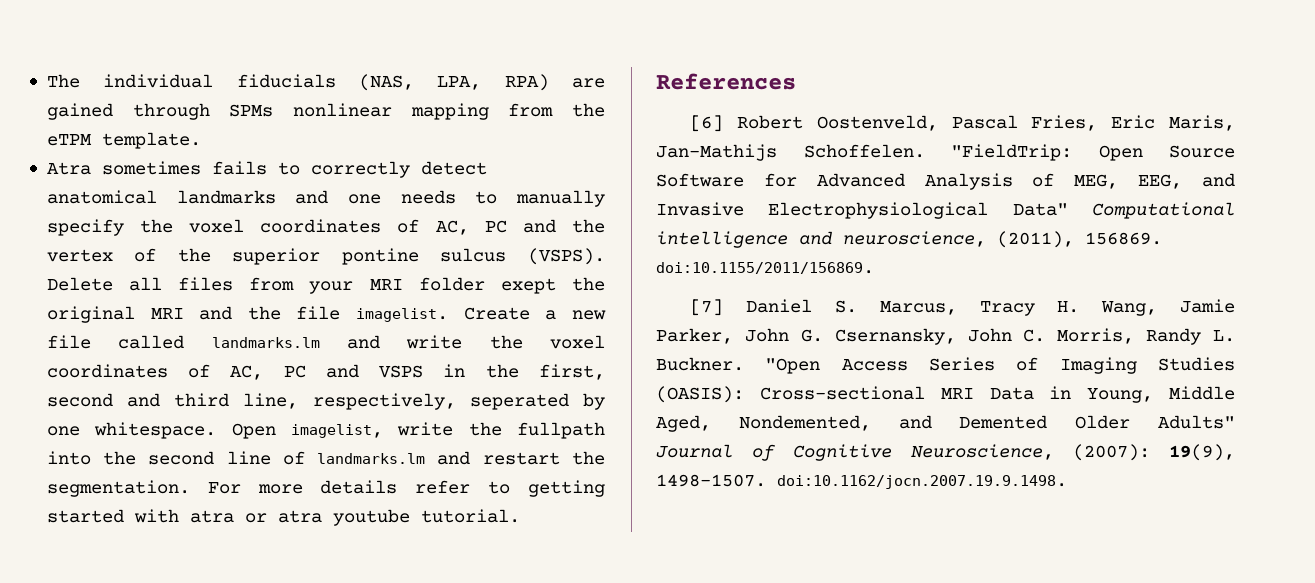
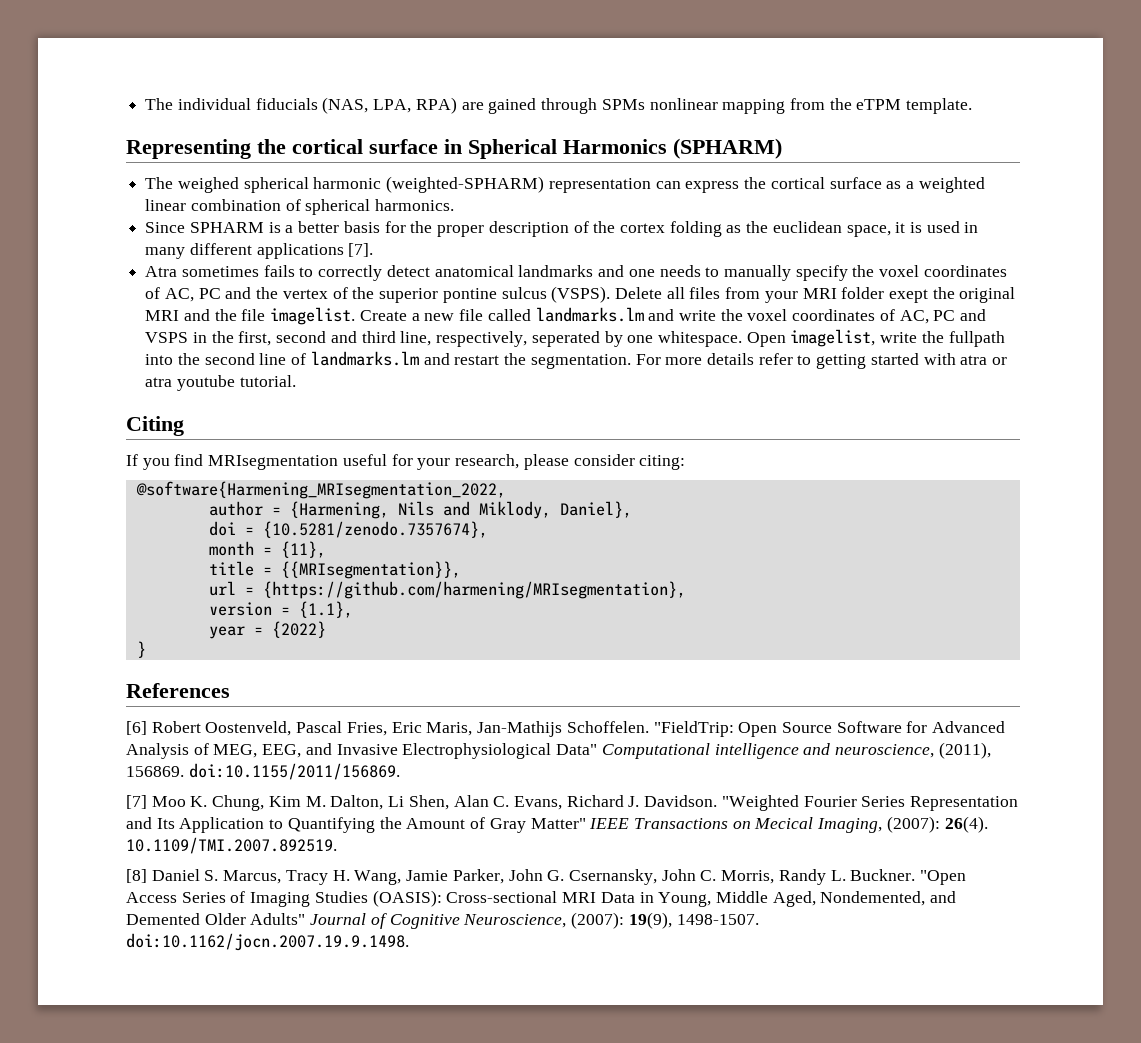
+ Representing the cortical surface in Spherical Harmonics (SPHARM)
+ The weighed spherical harmonic (weighted-SPHARM) representation can express the cortical surface as a weighted linear combination of spherical harmonics.
+ Since SPHARM is a better basis for the proper description of the cortex folding as the euclidean space, it is used in many different applications [7].
+ Citing
+ If you find MRIsegmentation useful for your research, please consider citing:
+ @software{Harmening_MRIsegmentation_2022,
+ author = {Harmening, Nils and Miklody, Daniel},
+ doi = {10.5281/zenodo.7357674},
+ month = {11},
+ title = {{MRIsegmentation}},
+ url = {https://github.com/harmening/MRIsegmentation},
+ version = {1.1},
+ year = {2022}
+ }
- [7] Daniel S. Marcus, Tracy H. Wang, Jamie Parker, John G. Csernansky, John C. Morris, Randy L. Buckner.
+ [7] Moo K. Chung, Kim M. Dalton, Li Shen, Alan C. Evans, Richard J. Davidson. "Weighted Fourier Series Representation and Its Application to Quantifying the Amount of Gray Matter" IEEE Transactions on Mecical Imaging, (2007): 26(4). 10.1109/TMI.2007.892519.
+ [8] Daniel S. Marcus, Tracy H. Wang, Jamie Parker, John G. Csernansky, John C. Morris, Randy L. Buckner.

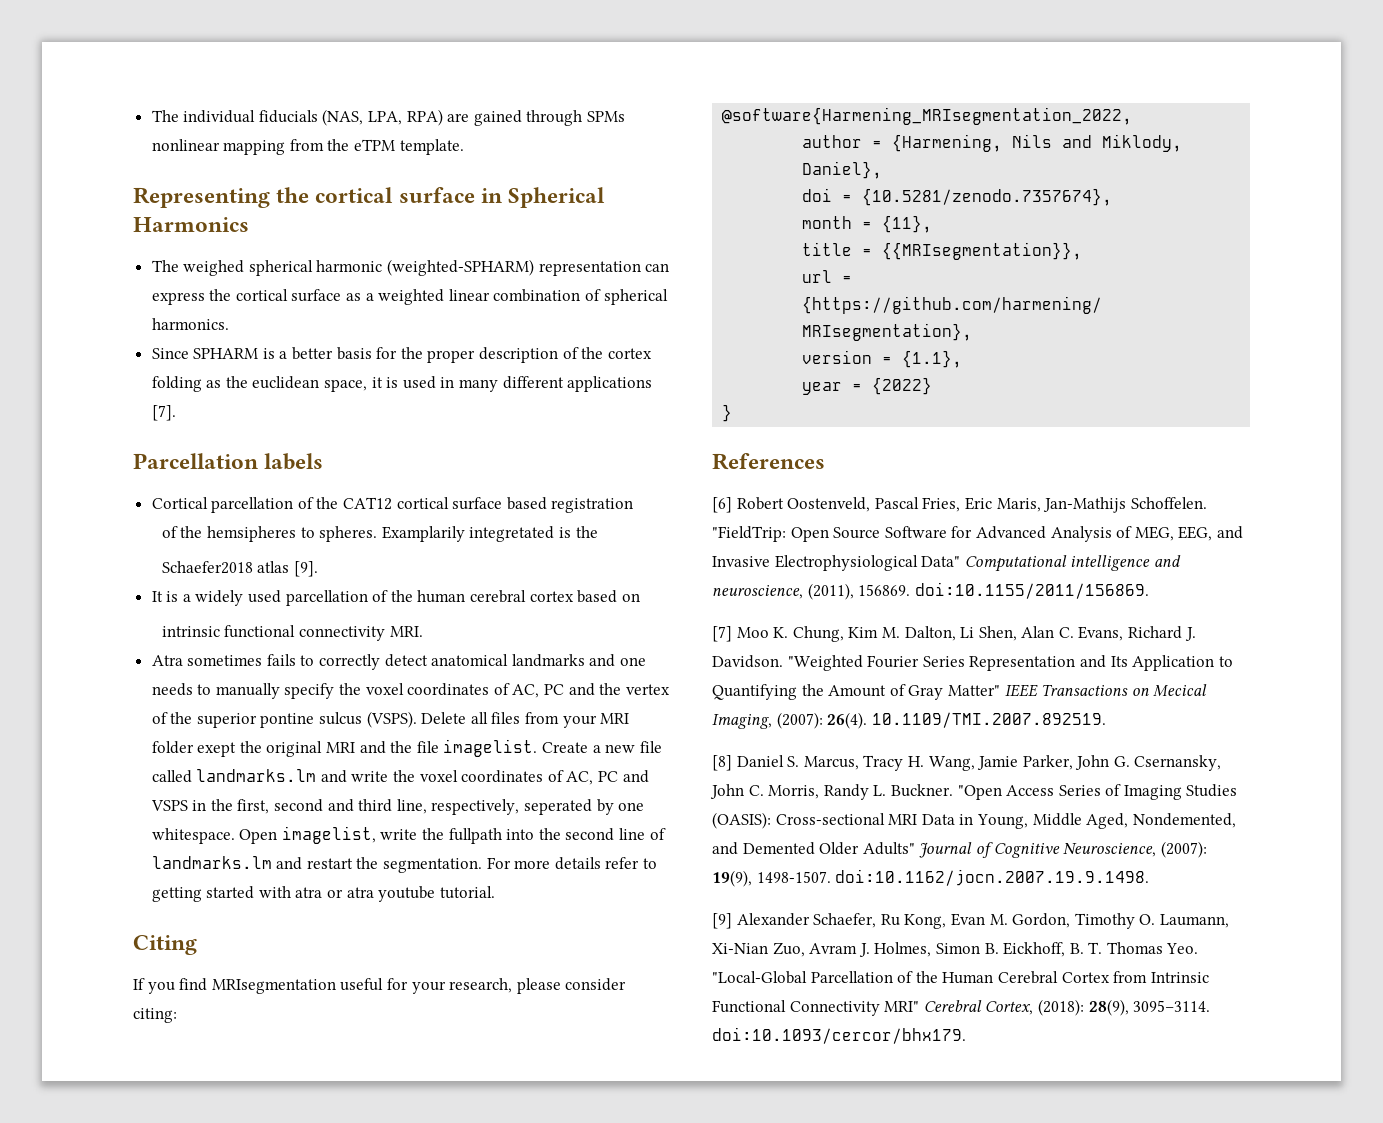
- Representing the cortical surface in Spherical Harmonics (SPHARM)
+ Representing the cortical surface in Spherical Harmonics
+ Parcellation labels
+ Cortical parcellation of the CAT12 cortical surface based registration
+ of the hemsipheres to spheres. Examplarily integretated is the
+ Schaefer2018 atlas [9].
+ It is a widely used parcellation of the human cerebral cortex based on
+ intrinsic functional connectivity MRI.
+ [9] Alexander Schaefer, Ru Kong, Evan M. Gordon, Timothy O. Laumann, Xi-Nian Zuo, Avram J. Holmes, Simon B. Eickhoff, B. T. Thomas Yeo. "Local-Global Parcellation of the Human Cerebral Cortex from Intrinsic Functional Connectivity MRI" Cerebral Cortex, (2018): 28(9), 3095–3114. doi:10.1093/cercor/bhx179.

